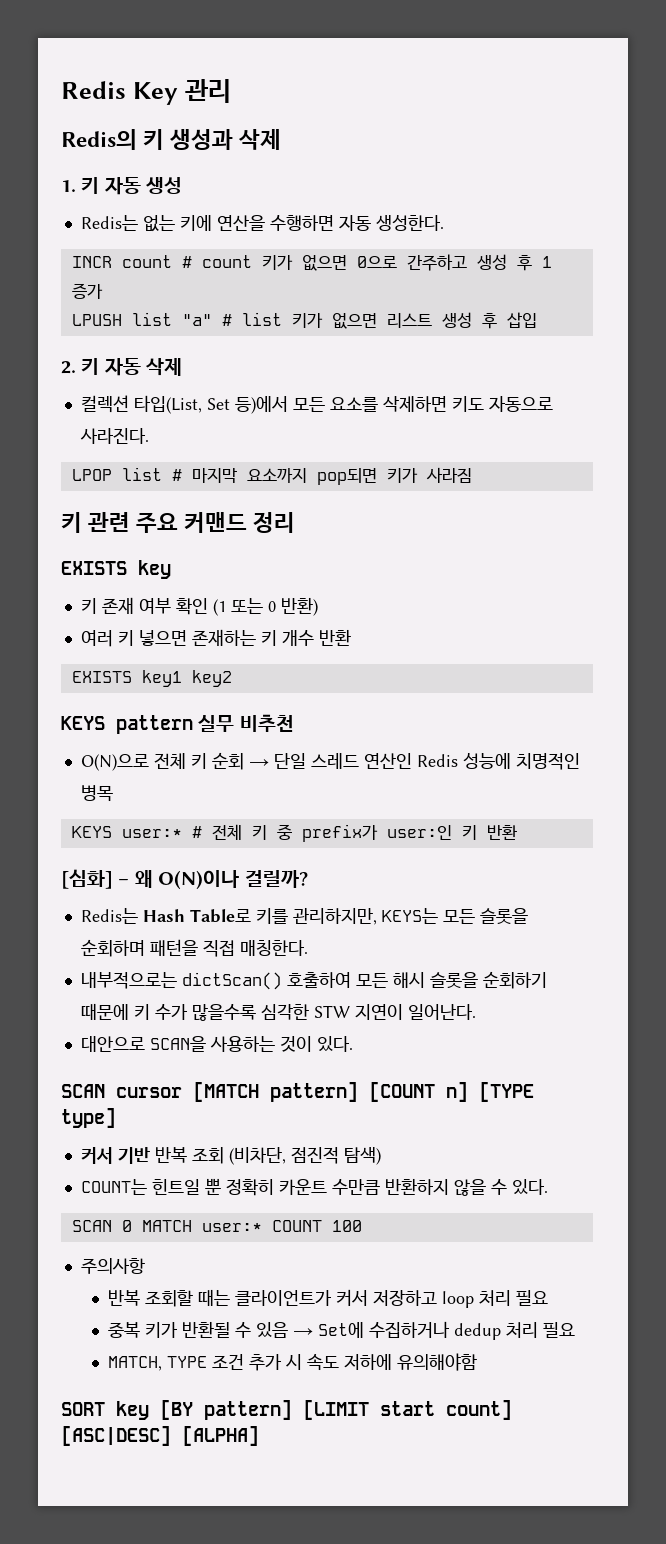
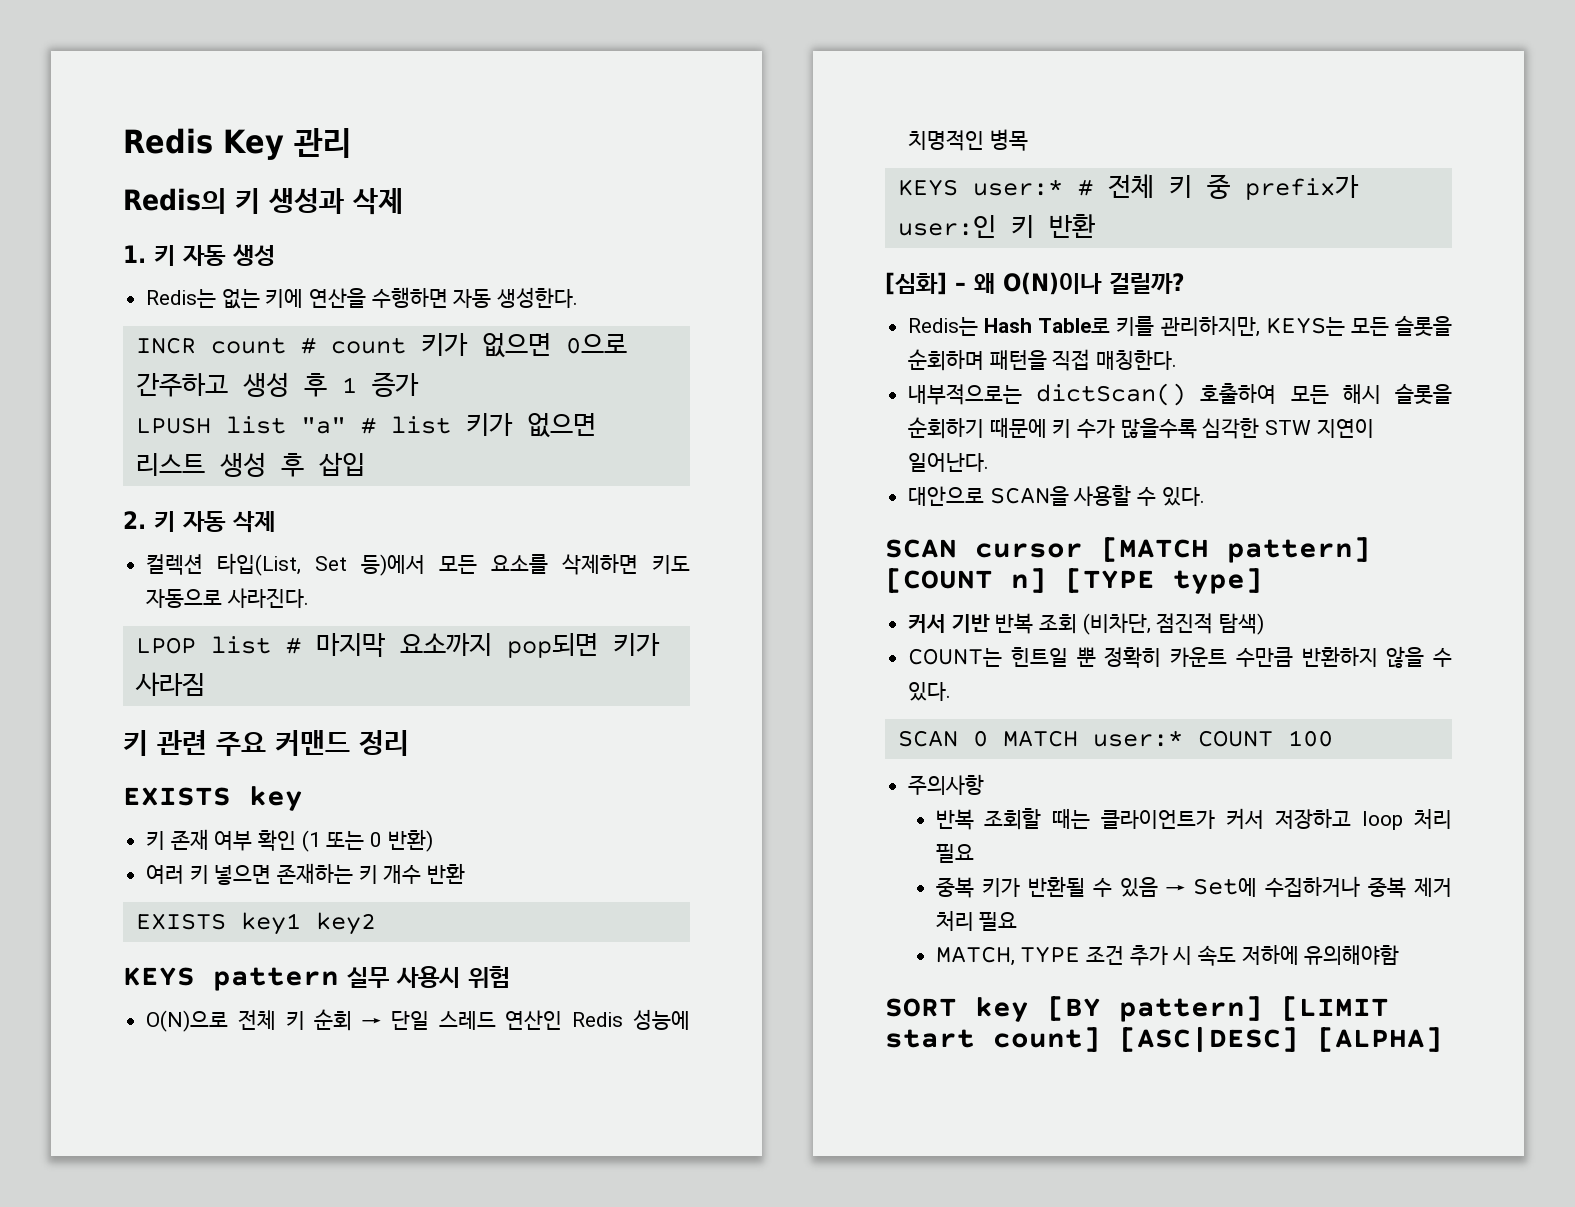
- KEYS pattern 실무 비추천
+ KEYS pattern 실무 사용시 위험
- 대안으로 SCAN을 사용하는 것이 있다.
+ 대안으로 SCAN을 사용할 수 있다.
- 중복 키가 반환될 수 있음 → Set에 수집하거나 dedup 처리 필요
+ 중복 키가 반환될 수 있음 → Set에 수집하거나 중복 제거 처리 필요

